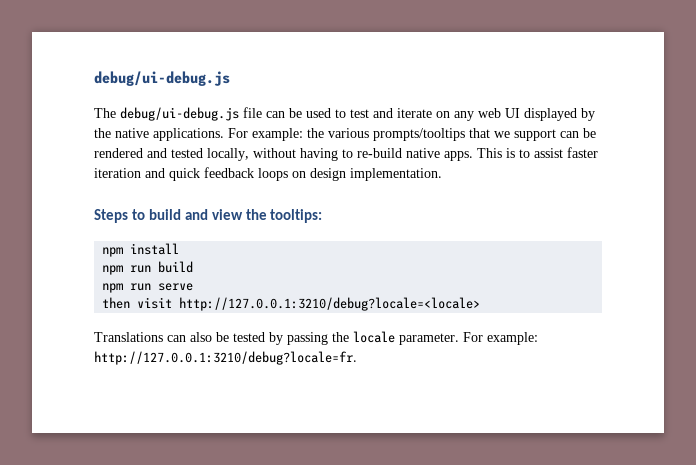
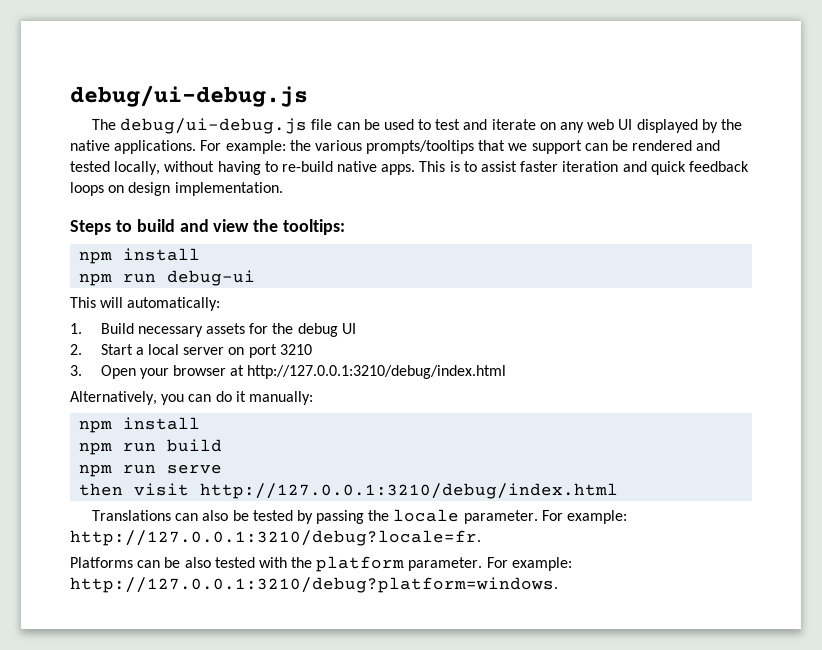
+ npm run debug-ui
+ This will automatically:
+ 1. Build necessary assets for the debug UI
+ 2. Start a local server on port 3210
+ 3. Open your browser at http://127.0.0.1:3210/debug/index.html
+ Alternatively, you can do it manually:
+ npm install
- then visit http://127.0.0.1:3210/debug?locale=<locale>
+ then visit http://127.0.0.1:3210/debug/index.html
+ Platforms can be also tested with the platform parameter. For example: http://127.0.0.1:3210/debug?platform=windows.

